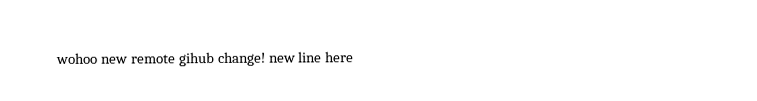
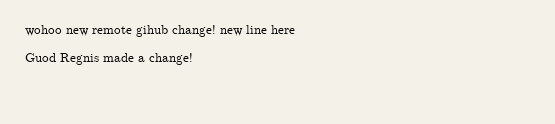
+ Guod Regnis made a change!

